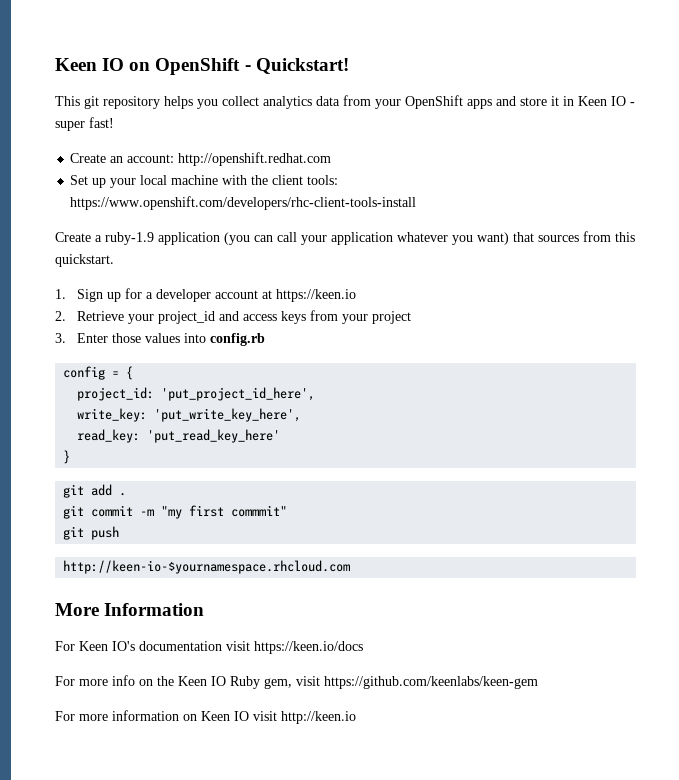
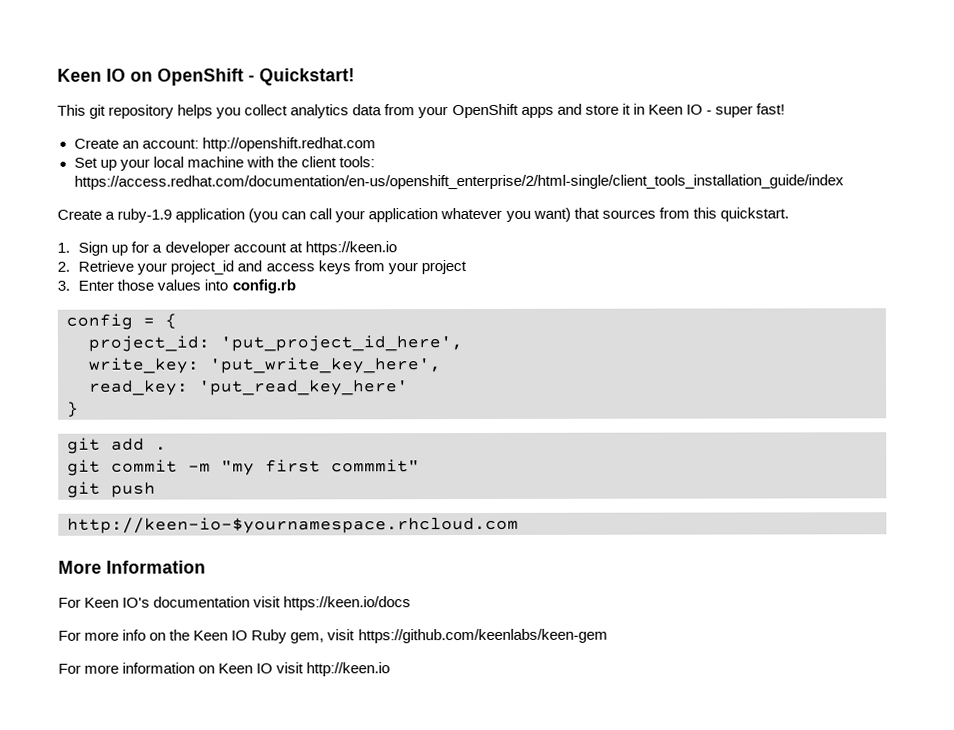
- Set up your local machine with the client tools: https://www.openshift.com/developers/rhc-client-tools-install
+ Set up your local machine with the client tools: https://access.redhat.com/documentation/en-us/openshift_enterprise/2/html-single/client_tools_installation_guide/index

